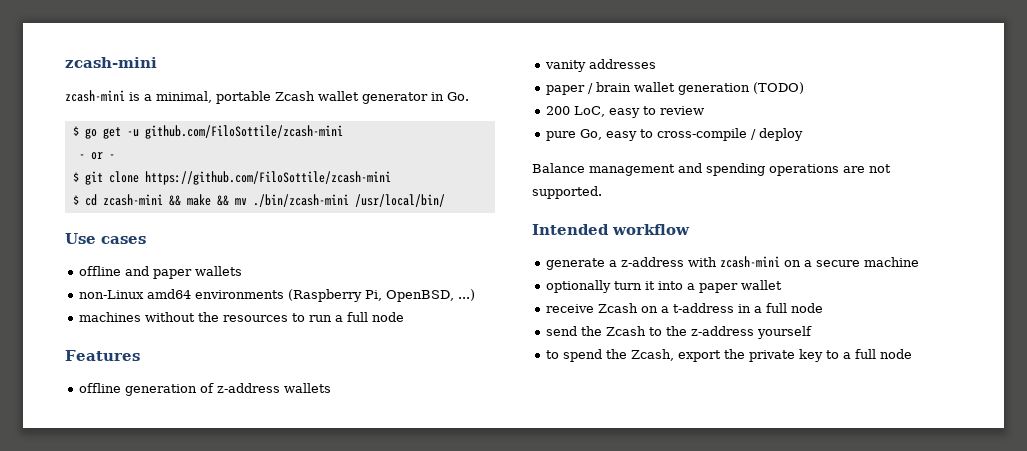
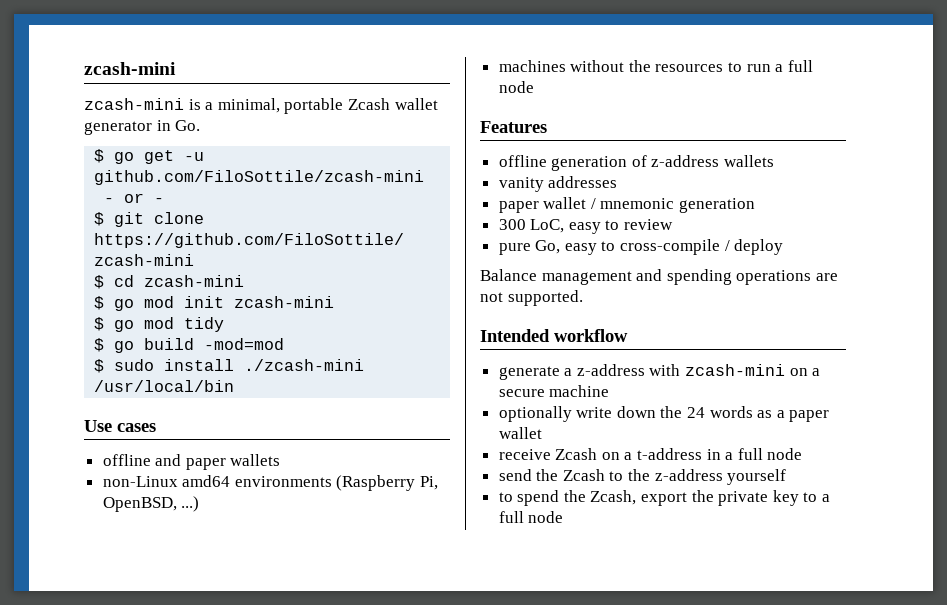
- $ cd zcash-mini && make && mv ./bin/zcash-mini /usr/local/bin/
+ $ cd zcash-mini
+ $ go mod init zcash-mini
+ $ go mod tidy
+ $ go build -mod=mod
+ $ sudo install ./zcash-mini /usr/local/bin
- paper / brain wallet generation (TODO)
- 200 LoC, easy to review
+ paper wallet / mnemonic generation
+ 300 LoC, easy to review
- optionally turn it into a paper wallet
+ optionally write down the 24 words as a paper wallet

